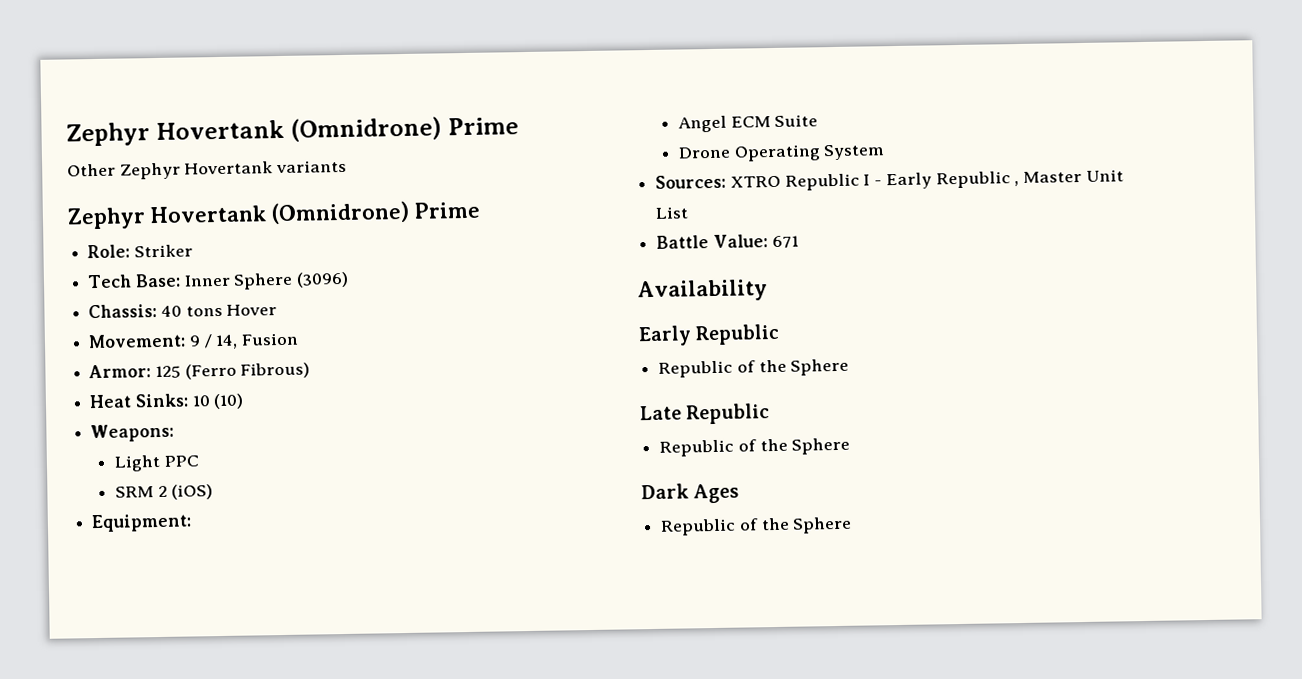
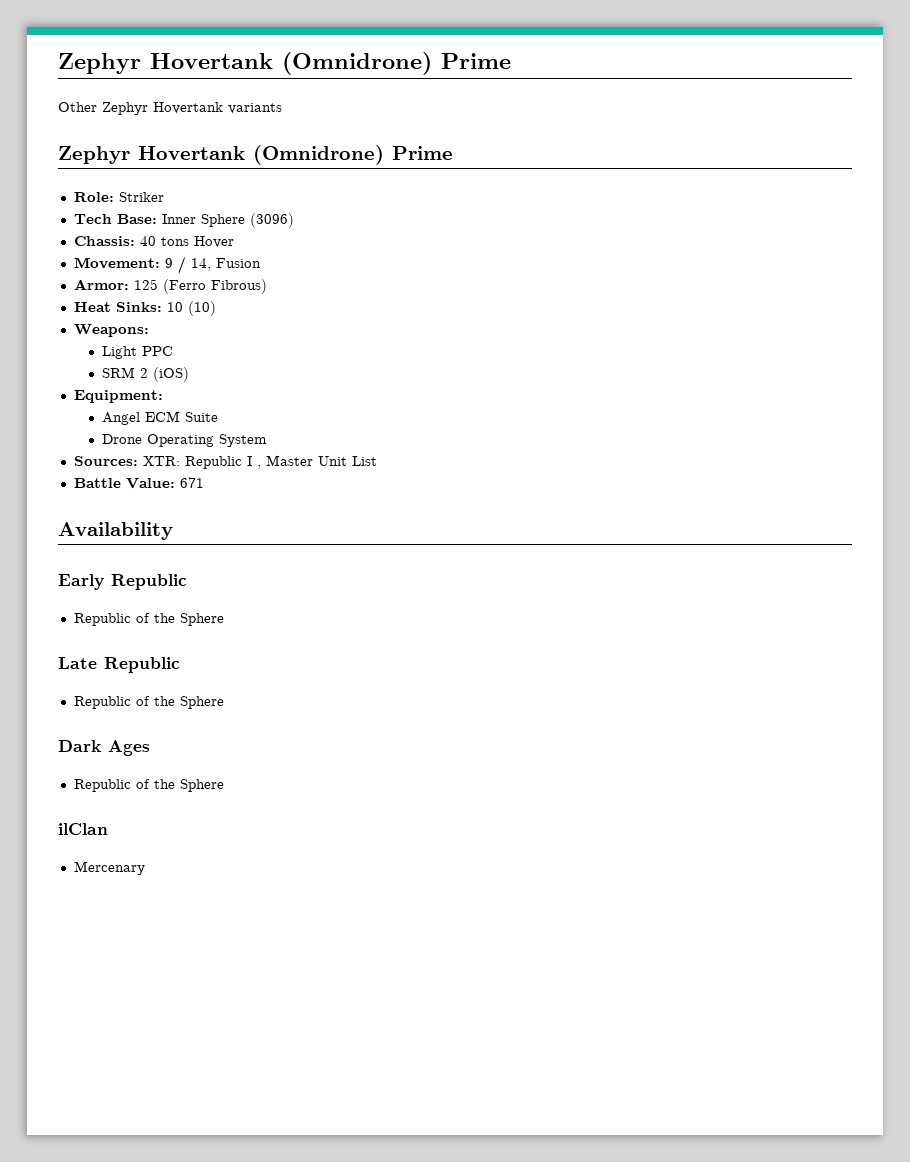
- Sources: XTRO Republic I - Early Republic , Master Unit List
+ Sources: XTR: Republic I , Master Unit List
+ ilClan
+ Mercenary

